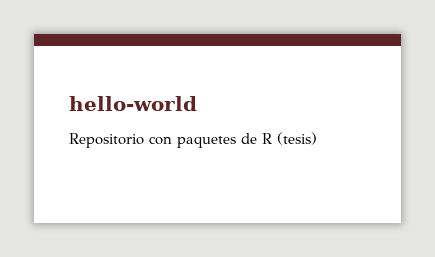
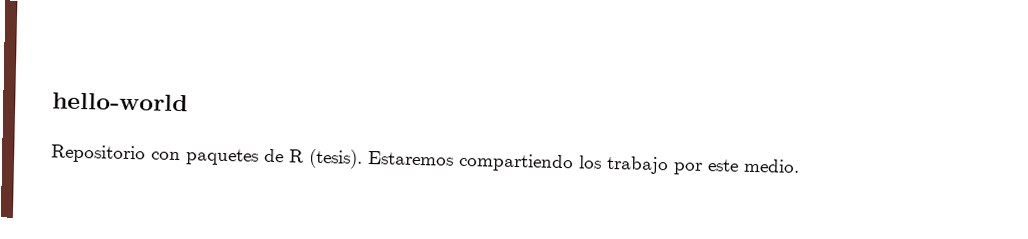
- Repositorio con paquetes de R (tesis)
+ Repositorio con paquetes de R (tesis). Estaremos compartiendo los trabajo por este medio.

